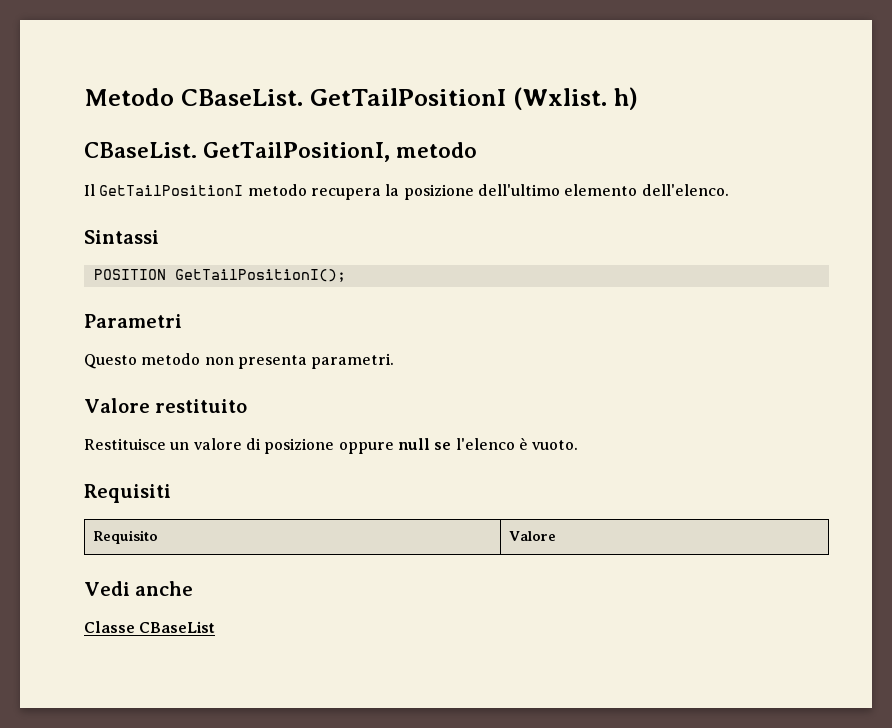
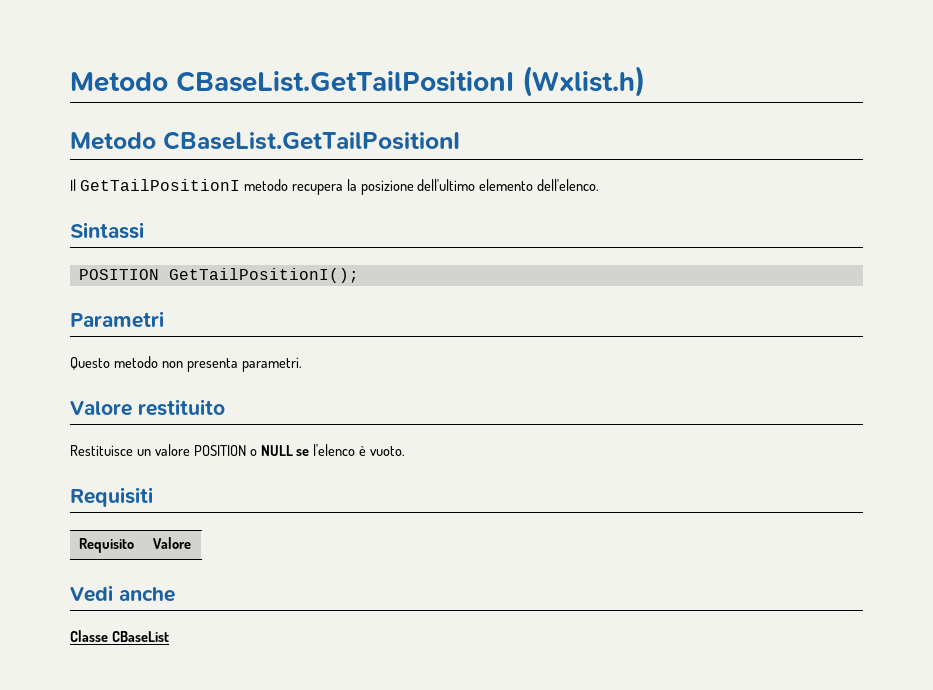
- Metodo CBaseList. GetTailPositionI (Wxlist. h)
- CBaseList. GetTailPositionI, metodo
+ Metodo CBaseList.GetTailPositionI (Wxlist.h)
+ Metodo CBaseList.GetTailPositionI
- Restituisce un valore di posizione oppure null se l'elenco è vuoto.
+ Restituisce un valore POSITION o NULL se l'elenco è vuoto.

